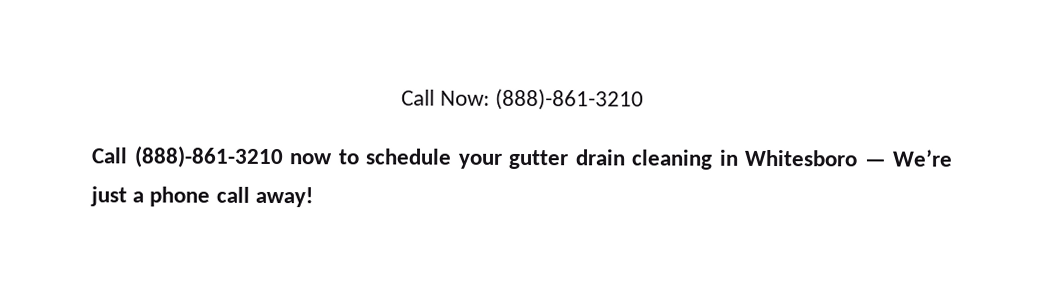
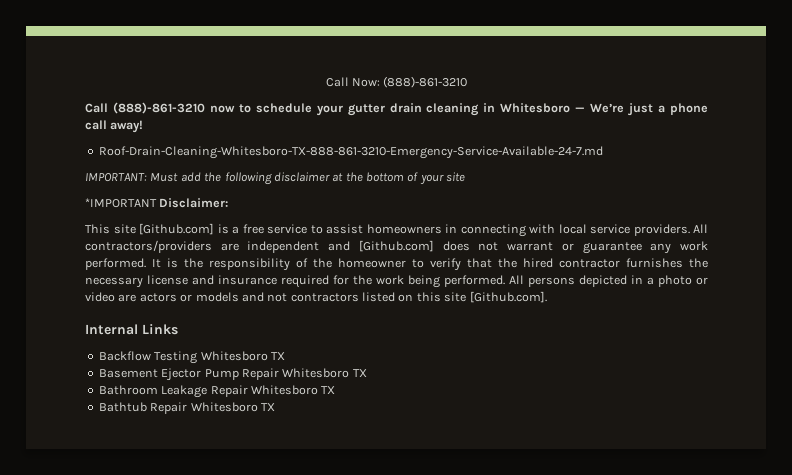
+ Roof-Drain-Cleaning-Whitesboro-TX-888-861-3210-Emergency-Service-Available-24-7.md
+ IMPORTANT: Must add the following disclaimer at the bottom of your site
+ *IMPORTANT Disclaimer:
+ This site [Github.com] is a free service to assist homeowners in connecting with local service providers. All contractors/providers are independent and [Github.com] does not warrant or guarantee any work performed. It is the responsibility of the homeowner to verify that the hired contractor furnishes the necessary license and insurance required for the work being performed. All persons depicted in a photo or video are actors or models and not contractors listed on this site [Github.com].
+ Internal Links
+ Backflow Testing Whitesboro TX
+ Basement Ejector Pump Repair Whitesboro TX
+ Bathroom Leakage Repair Whitesboro TX
+ Bathtub Repair Whitesboro TX

